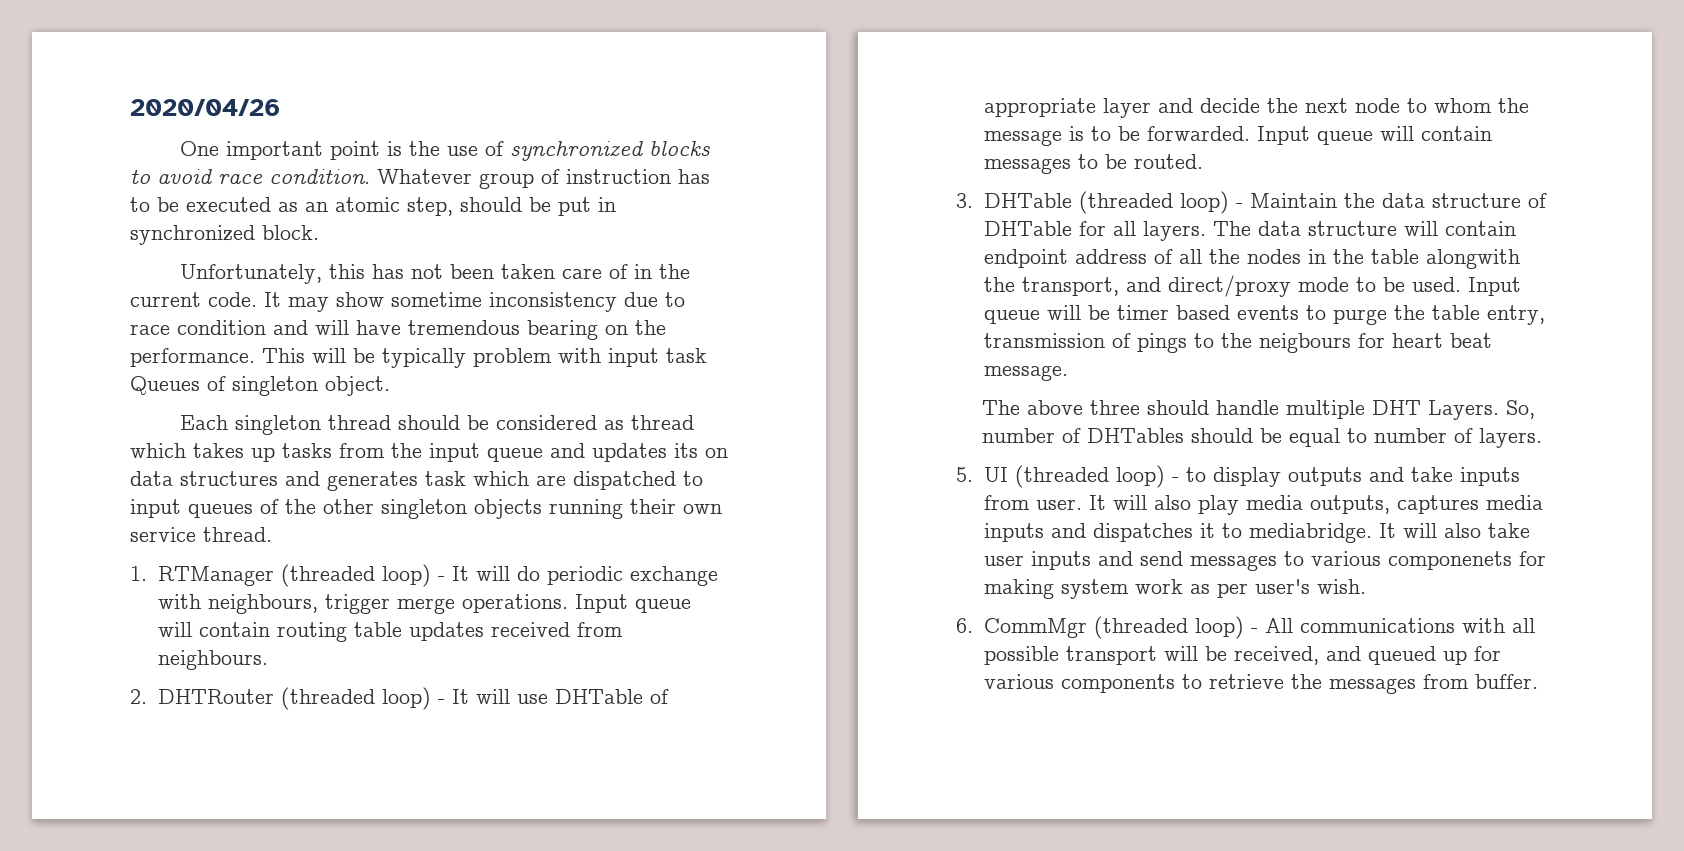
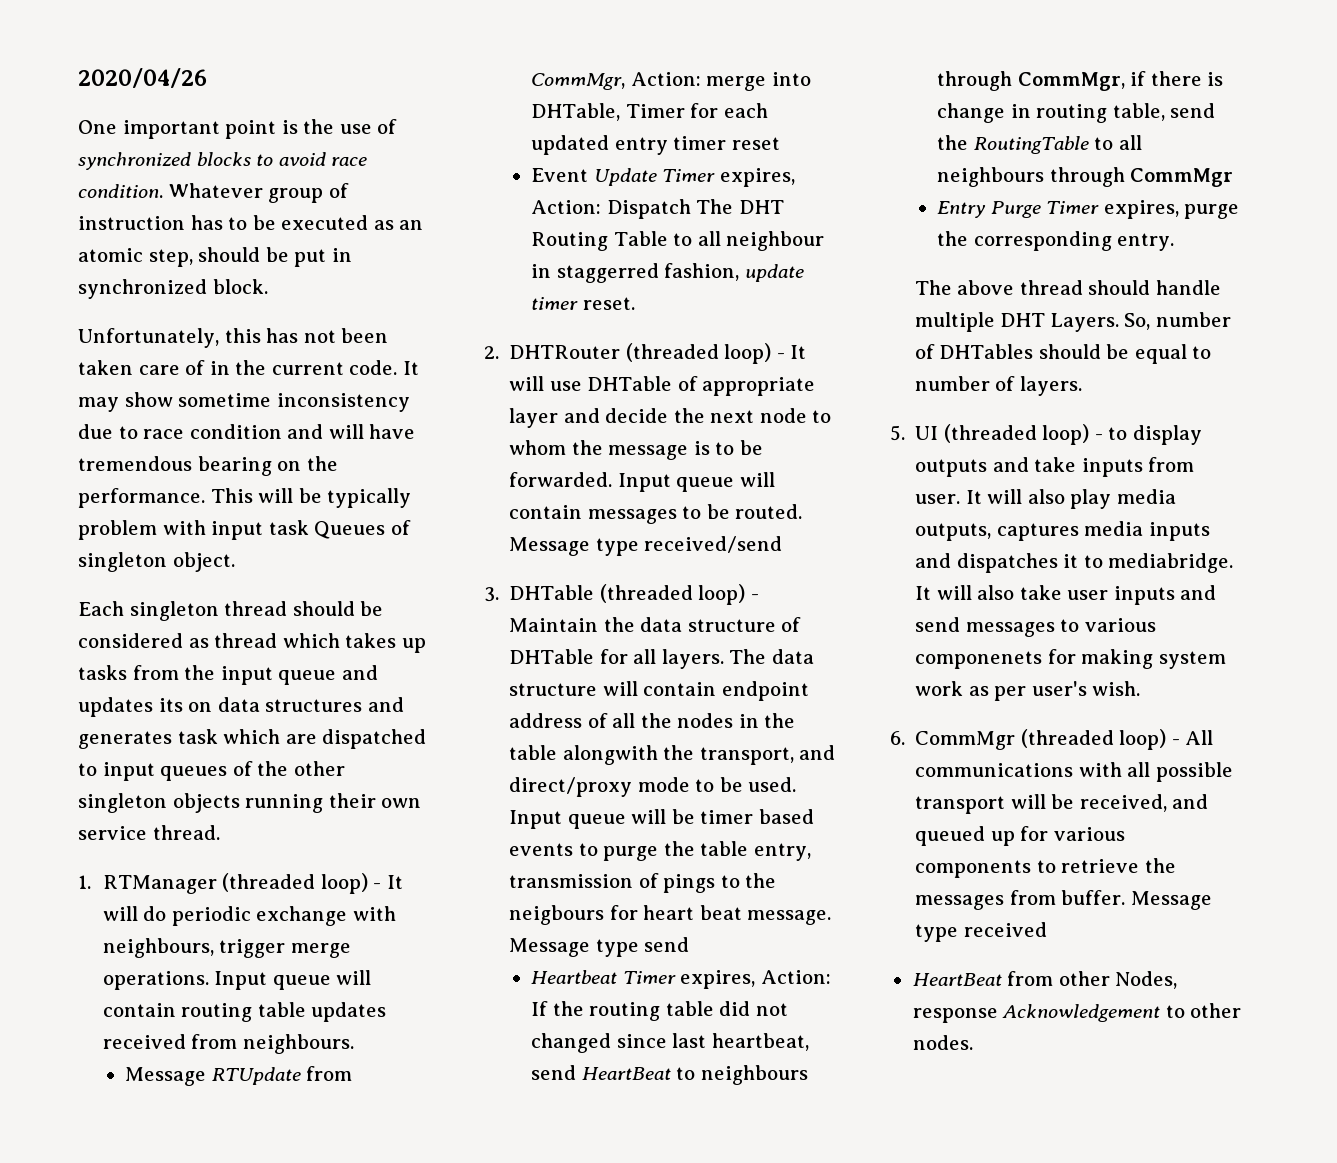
+ Message RTUpdate from CommMgr, Action: merge into DHTable, Timer for each updated entry timer reset
+ Event Update Timer expires, Action: Dispatch The DHT Routing Table to all neighbour in staggerred fashion, update timer reset.
+ Message type received/send
+ Message type send
+ Heartbeat Timer expires, Action: If the routing table did not changed since last heartbeat, send HeartBeat to neighbours through CommMgr, if there is change in routing table, send the RoutingTable to all neighbours through CommMgr
+ Entry Purge Timer expires, purge the corresponding entry.
- The above three should handle multiple DHT Layers.
+ The above thread should handle multiple DHT Layers.
+ Message type received
+ HeartBeat from other Nodes, response Acknowledgement to other nodes.

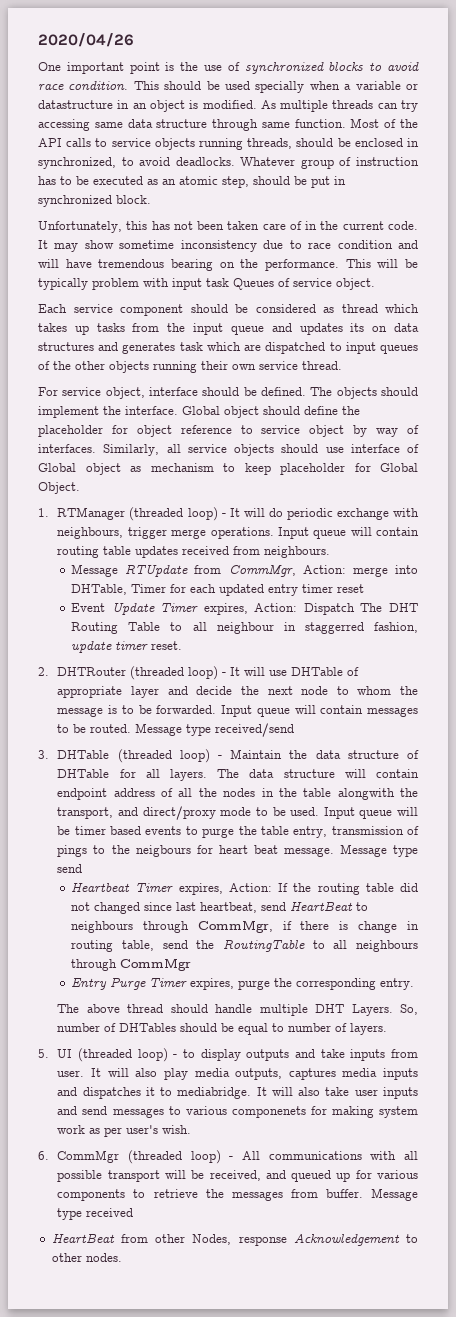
+ This should be used specially when a variable or datastructure in an object is modified. As multiple threads can try accessing same data structure through same function. Most of the API calls to service objects running threads, should be enclosed in synchronized, to avoid deadlocks.
- This will be typically problem with input task Queues of singleton object.
+ This will be typically problem with input task Queues of service object.
- Each singleton thread should be considered as thread which takes up tasks from the input queue and updates its on data structures and generates task which are dispatched to input queues of the other singleton objects running their own service thread.
+ Each service component should be considered as thread which takes up tasks from the input queue and updates its on data structures and generates task which are dispatched to input queues of the other objects running their own service thread.
+ For service object, interface should be defined. The objects should implement the interface. Global object should define the placeholder for object reference to service object by way of interfaces. Similarly, all service objects should use interface of Global object as mechanism to keep placeholder for Global Object.

